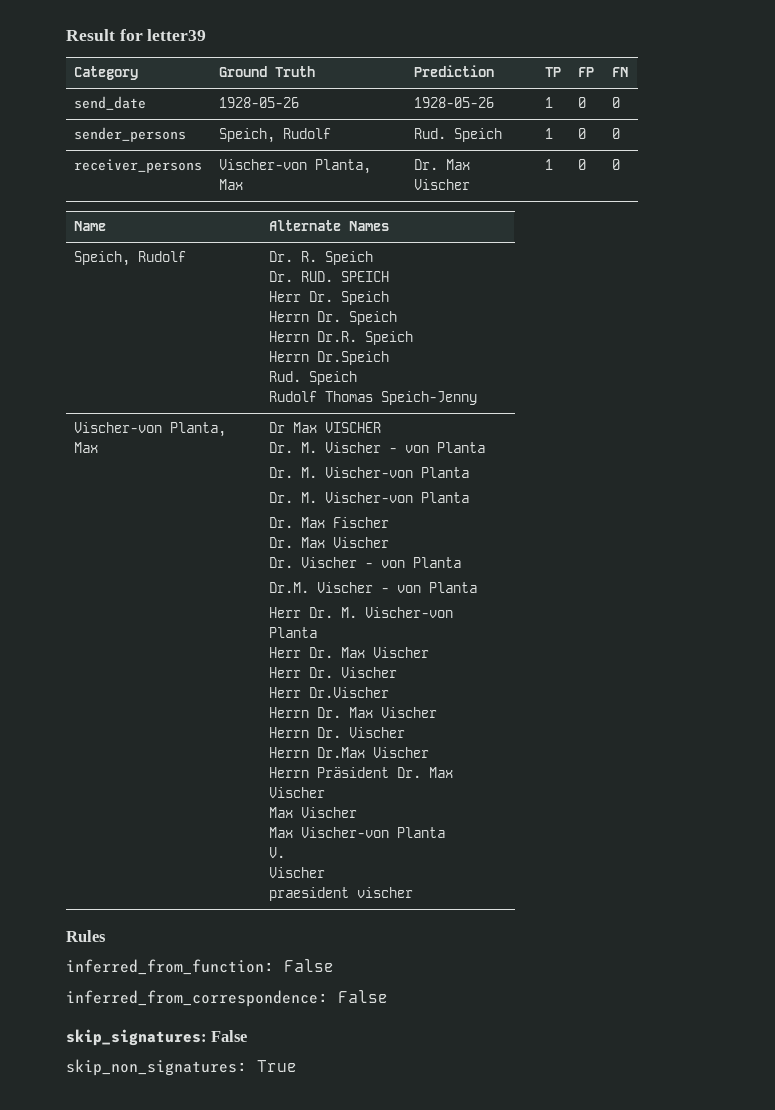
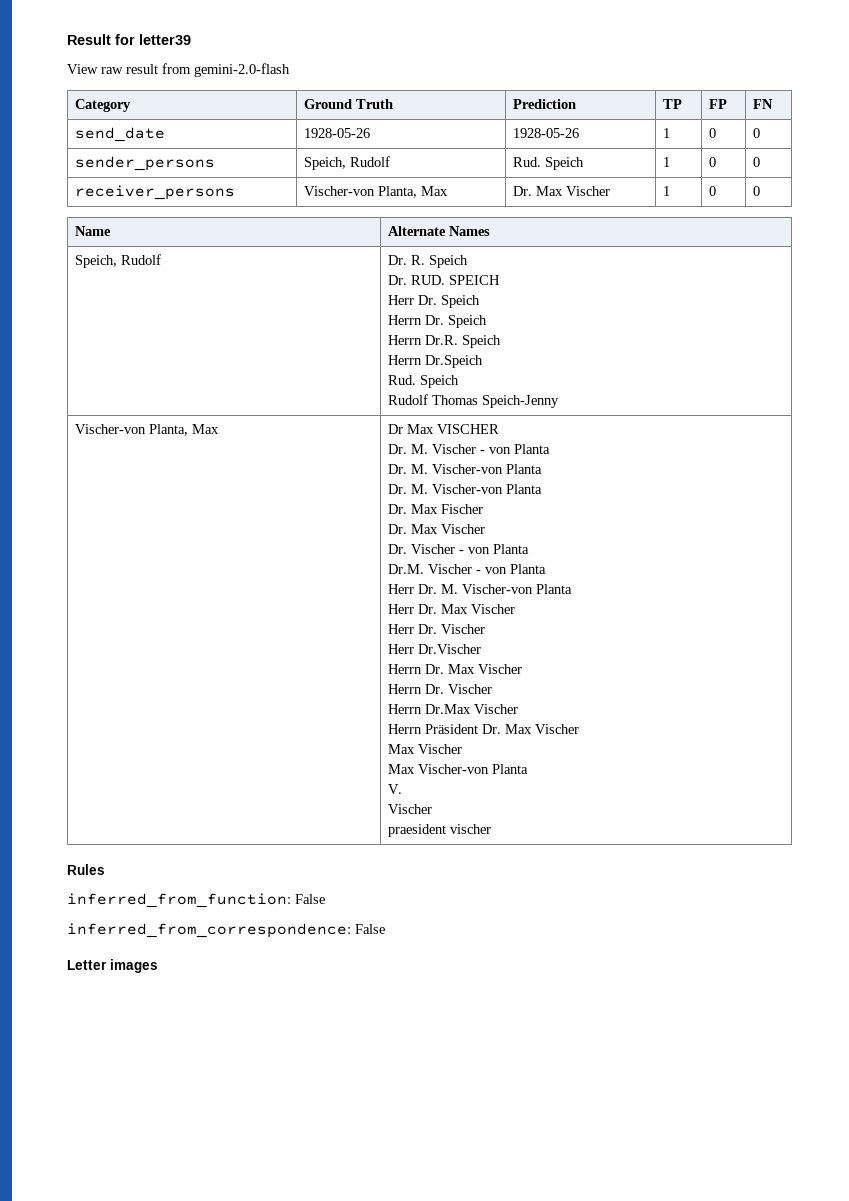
+ View raw result from gemini-2.0-flash
- skip_signatures: False
- skip_non_signatures: True
+ Letter images

